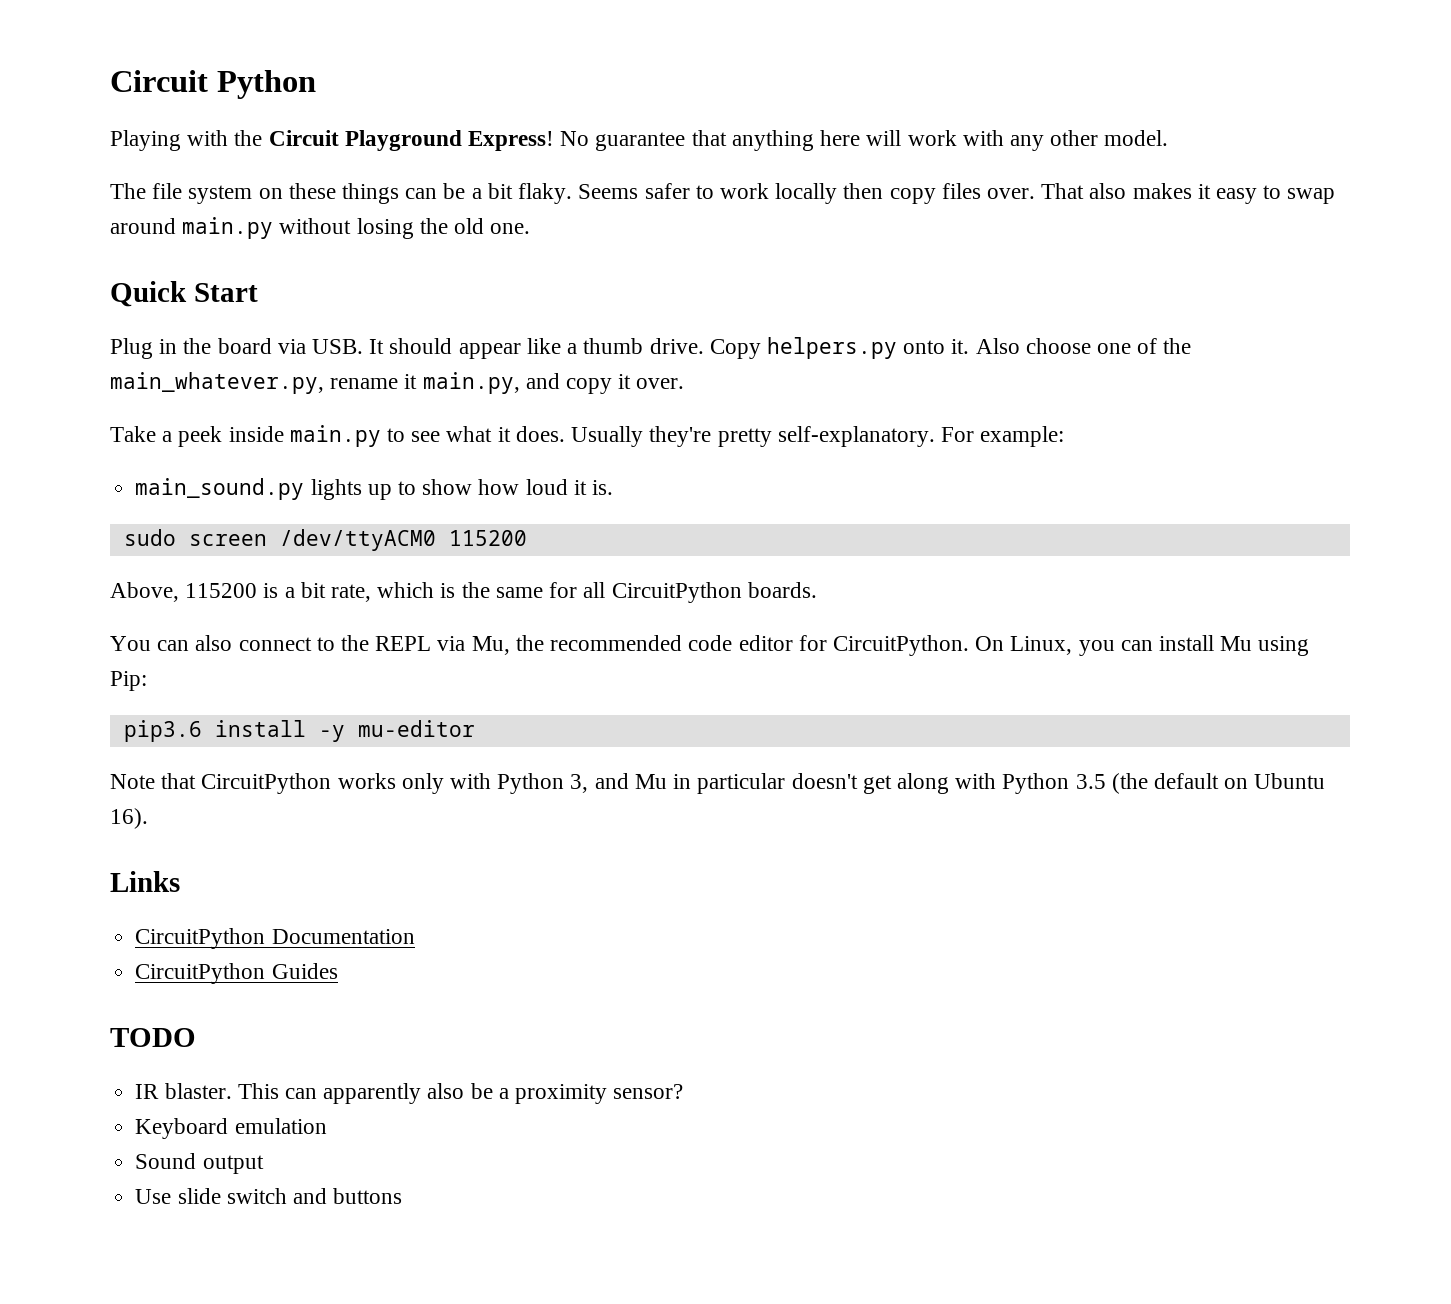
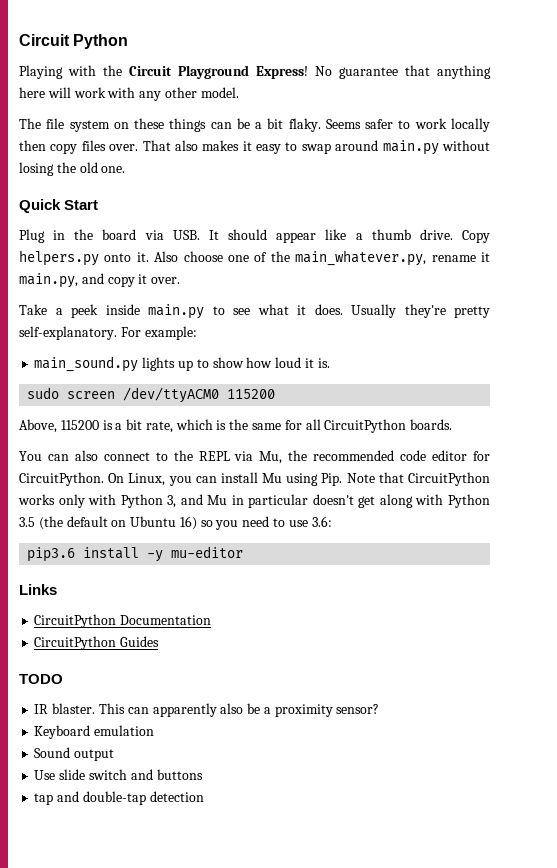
- On Linux, you can install Mu using Pip:
+ On Linux, you can install Mu using Pip. Note that CircuitPython works only with Python 3, and Mu in particular doesn't get along with Python 3.5 (the default on Ubuntu 16) so you need to use 3.6:
  pip3.6 install -y mu-editor
- Note that CircuitPython works only with Python 3, and Mu in particular doesn't get along with Python 3.5 (the default on Ubuntu 16).
+ tap and double-tap detection

